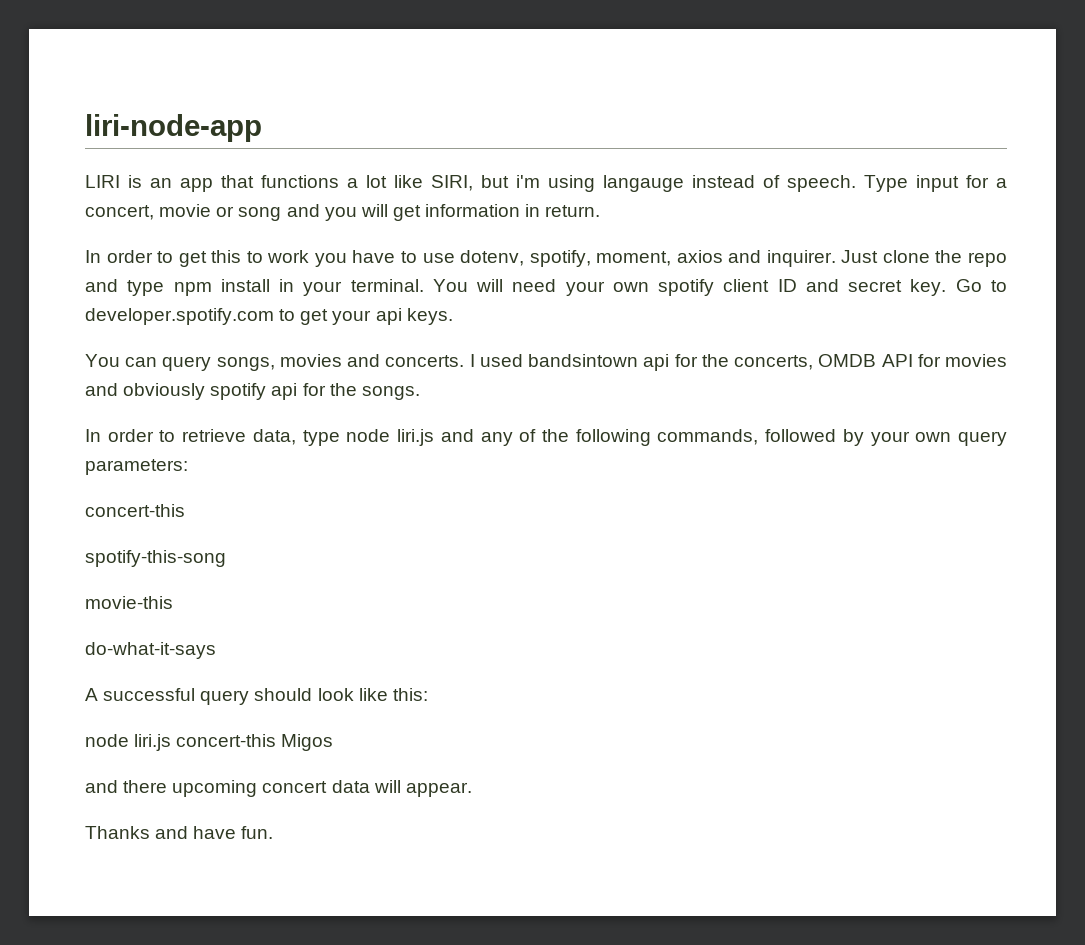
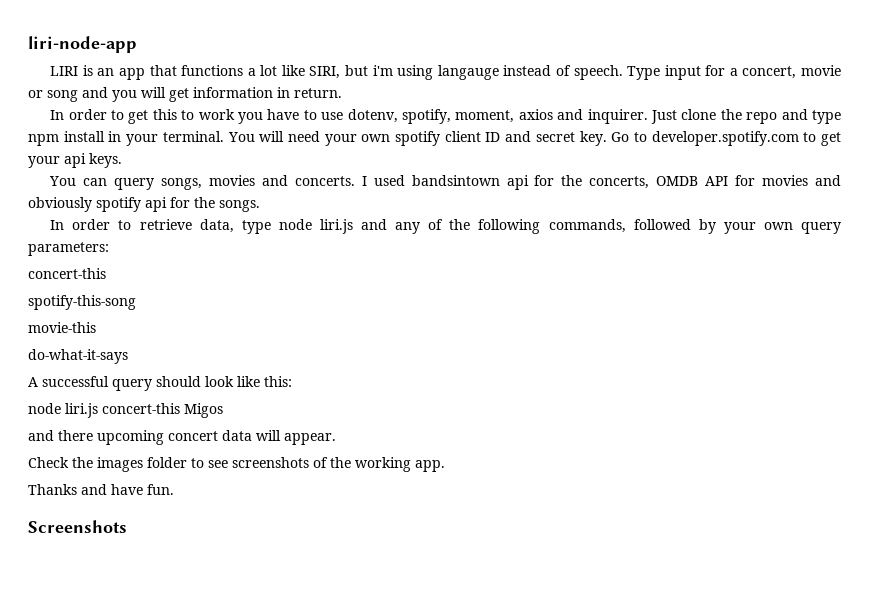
+ Check the images folder to see screenshots of the working app.
+ Screenshots

